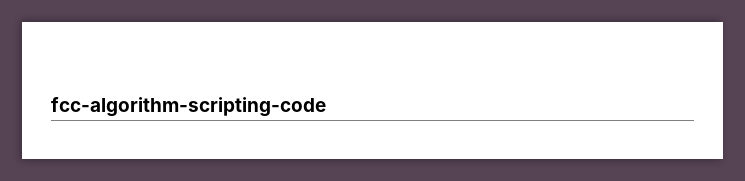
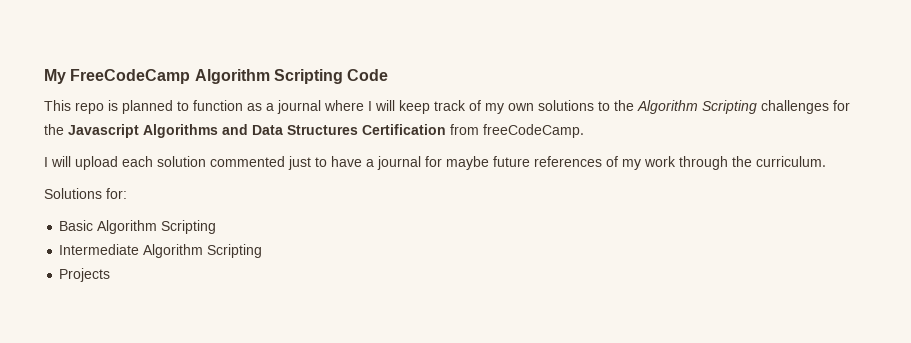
- fcc-algorithm-scripting-code
+ My FreeCodeCamp Algorithm Scripting Code
+ This repo is planned to function as a journal where I will keep track of my own solutions to the Algorithm Scripting challenges for the Javascript Algorithms and Data Structures Certification from freeCodeCamp.
+ I will upload each solution commented just to have a journal for maybe future references of my work through the curriculum.
+ Solutions for:
+ Basic Algorithm Scripting
+ Intermediate Algorithm Scripting
+ Projects

